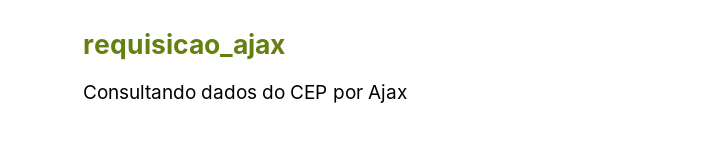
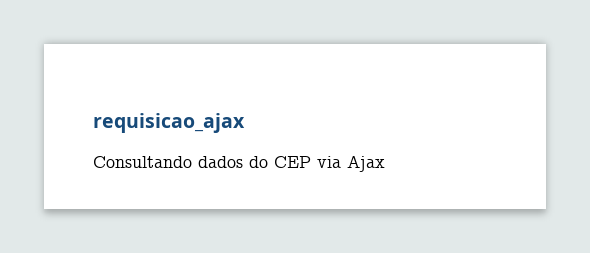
- Consultando dados do CEP por Ajax
+ Consultando dados do CEP via Ajax

